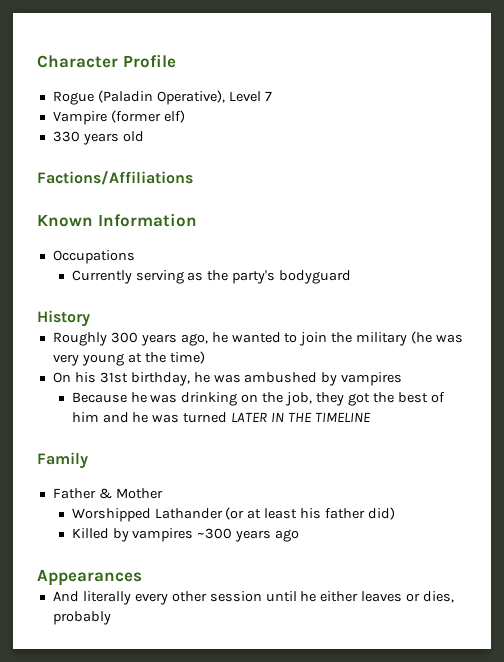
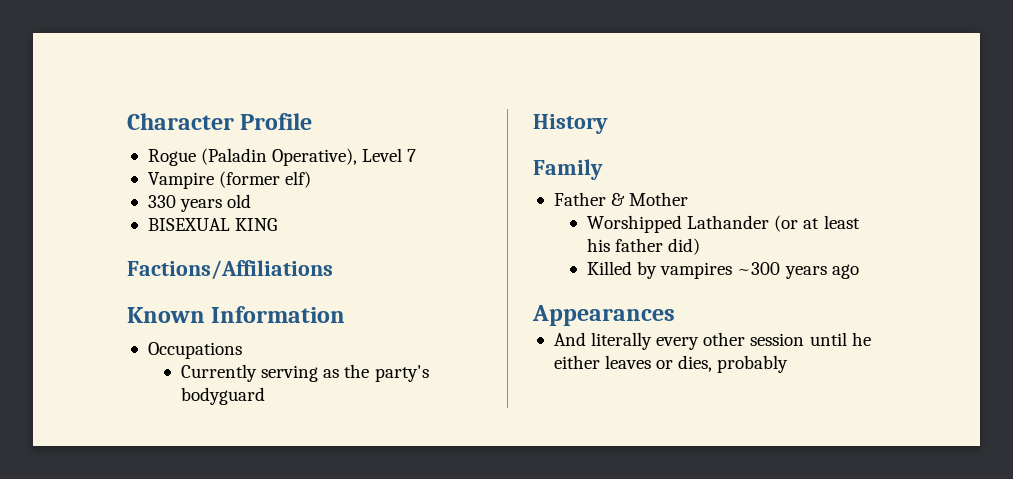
+ BISEXUAL KING
- Roughly 300 years ago, he wanted to join the military (he was very young at the time)
- On his 31st birthday, he was ambushed by vampires
- Because he was drinking on the job, they got the best of him and he was turned LATER IN THE TIMELINE

